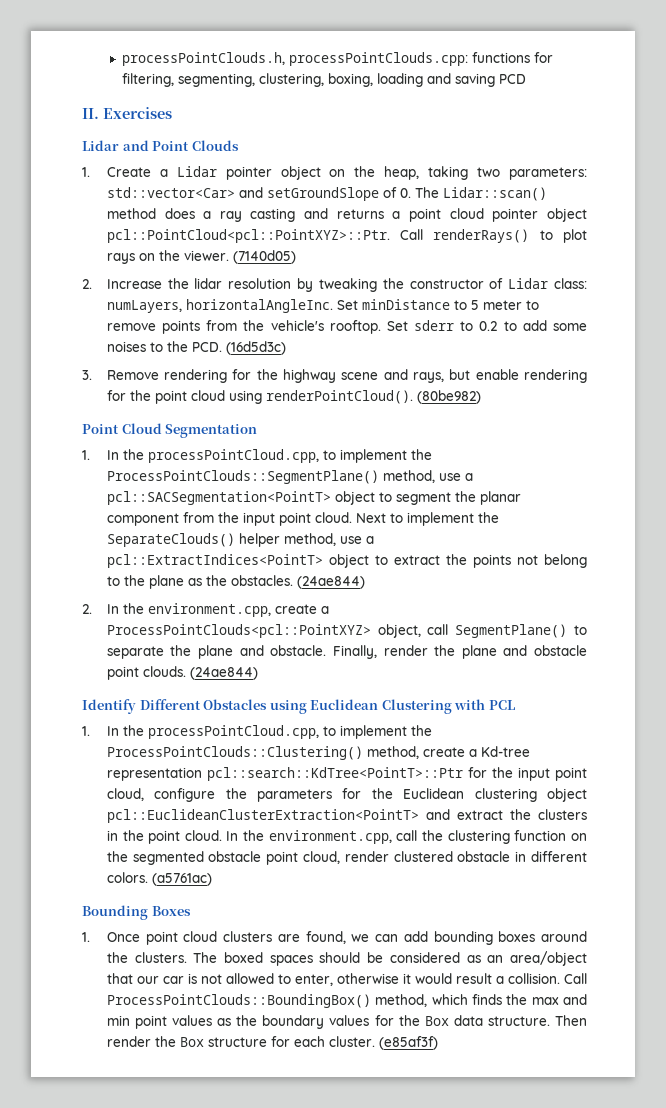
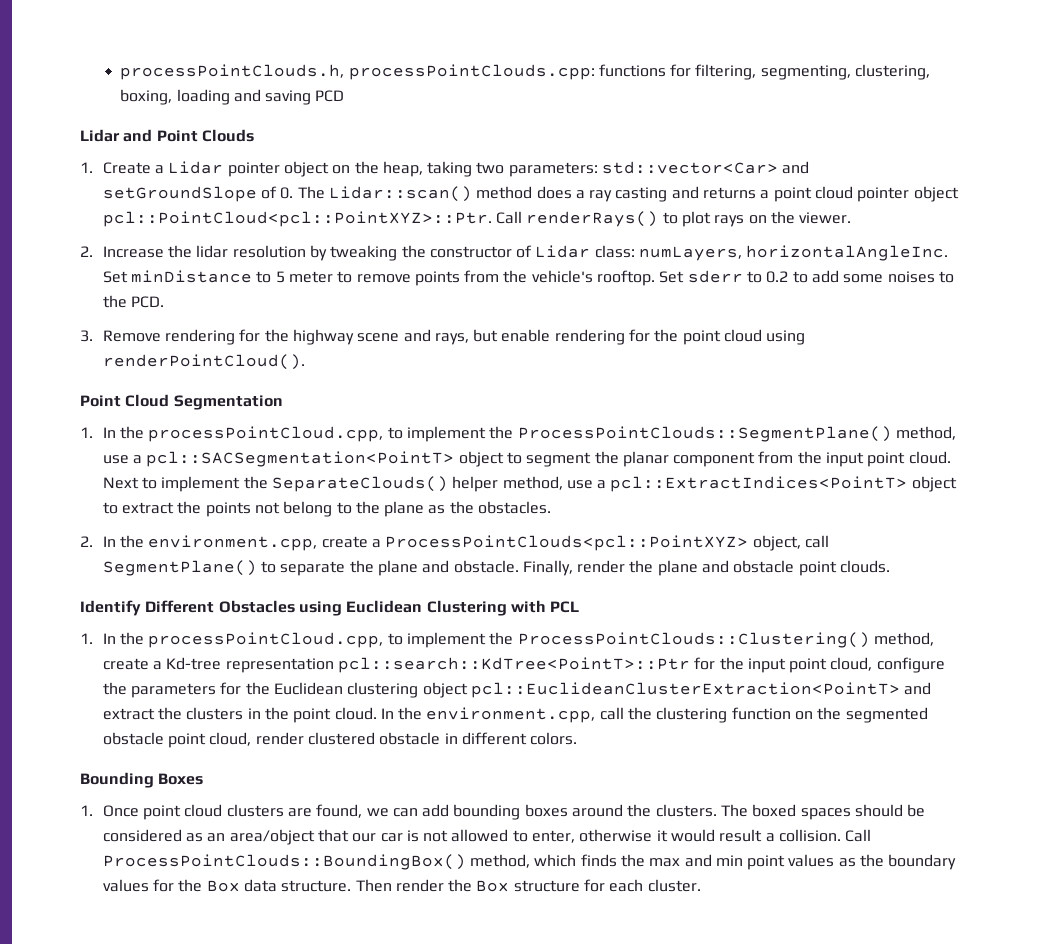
- II. Exercises
- (7140d05)
- Set sderr to 0.2 to add some noises to the PCD. (16d5d3c)
+ Set sderr to 0.2 to add some noises to the PCD.
- (80be982)
- Next to implement the SeparateClouds() helper method, use a pcl::ExtractIndices<PointT> object to extract the points not belong to the plane as the obstacles. (24ae844)
+ Next to implement the SeparateClouds() helper method, use a pcl::ExtractIndices<PointT> object to extract the points not belong to the plane as the obstacles.
- Finally, render the plane and obstacle point clouds. (24ae844)
+ Finally, render the plane and obstacle point clouds.
- (a5761ac)
- (e85af3f)

